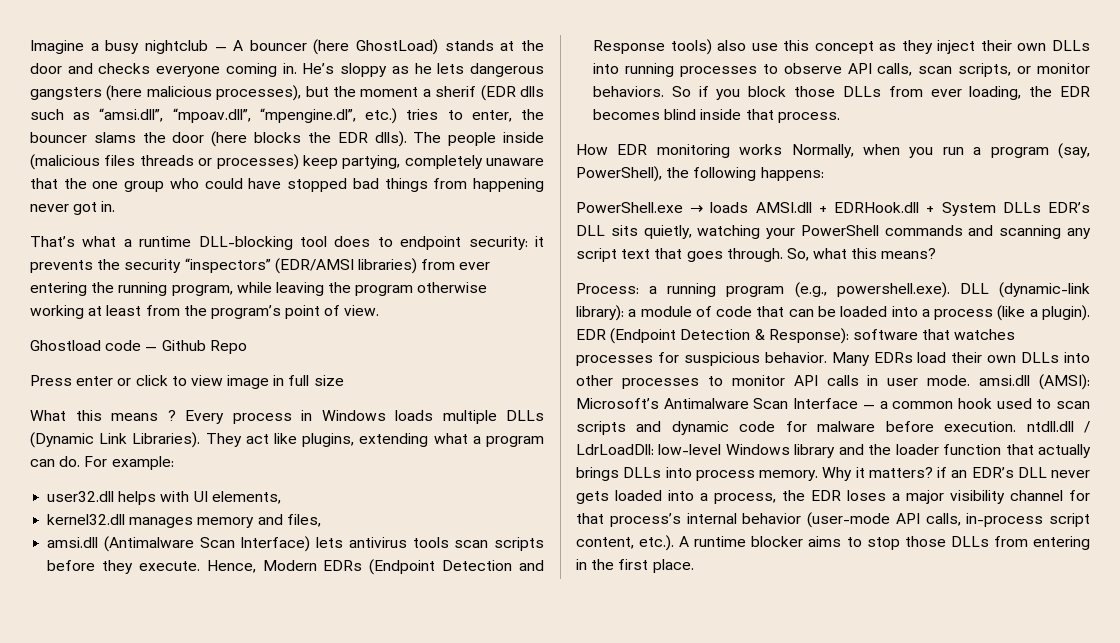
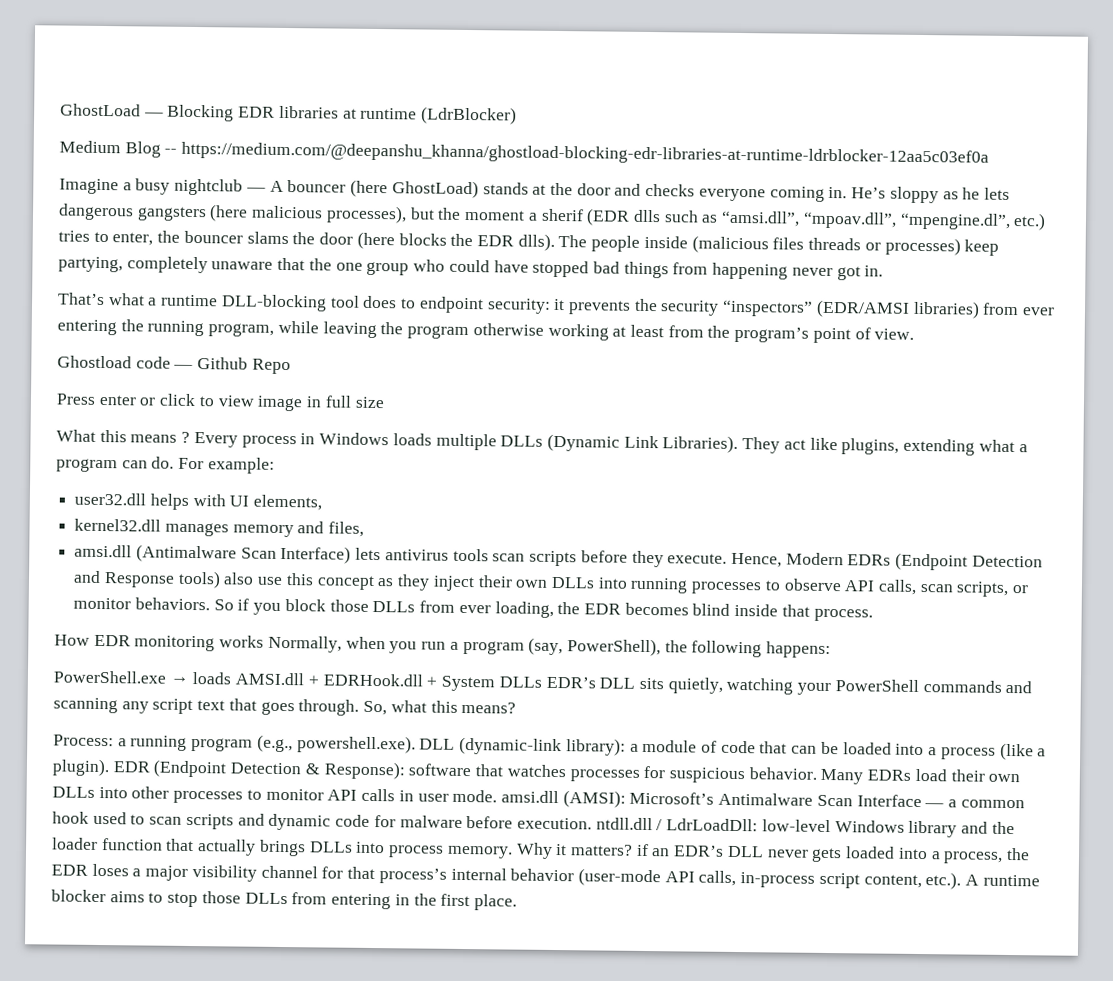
+ GhostLoad — Blocking EDR libraries at runtime (LdrBlocker)
+ Medium Blog -- https://medium.com/@deepanshu_khanna/ghostload-blocking-edr-libraries-at-runtime-ldrblocker-12aa5c03ef0a

